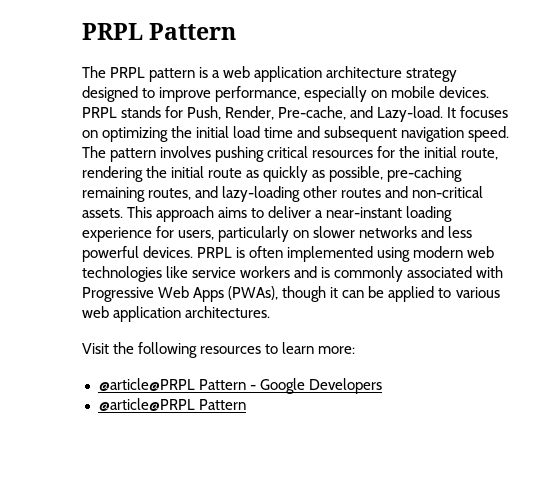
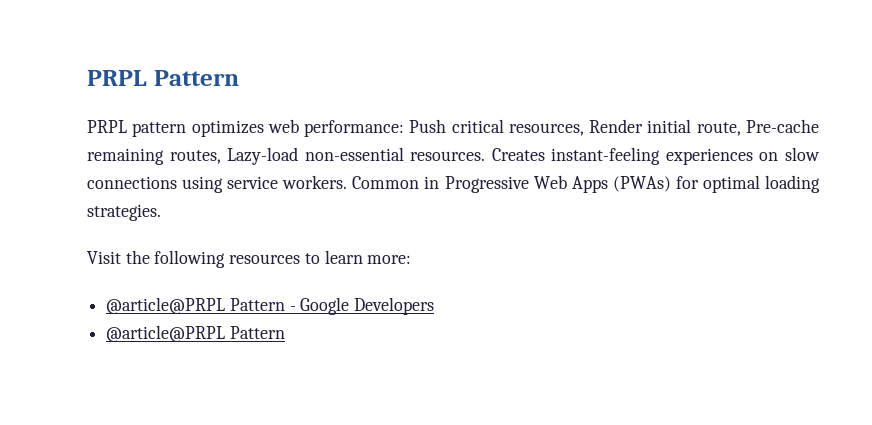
- The PRPL pattern is a web application architecture strategy designed to improve performance, especially on mobile devices. PRPL stands for Push, Render, Pre-cache, and Lazy-load. It focuses on optimizing the initial load time and subsequent navigation speed. The pattern involves pushing critical resources for the initial route, rendering the initial route as quickly as possible, pre-caching remaining routes, and lazy-loading other routes and non-critical assets. This approach aims to deliver a near-instant loading experience for users, particularly on slower networks and less powerful devices. PRPL is often implemented using modern web technologies like service workers and is commonly associated with Progressive Web Apps (PWAs), though it can be applied to various web application architectures.
+ PRPL pattern optimizes web performance: Push critical resources, Render initial route, Pre-cache remaining routes, Lazy-load non-essential resources. Creates instant-feeling experiences on slow connections using service workers. Common in Progressive Web Apps (PWAs) for optimal loading strategies.

